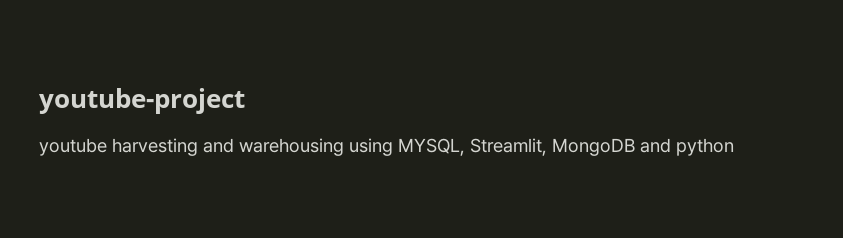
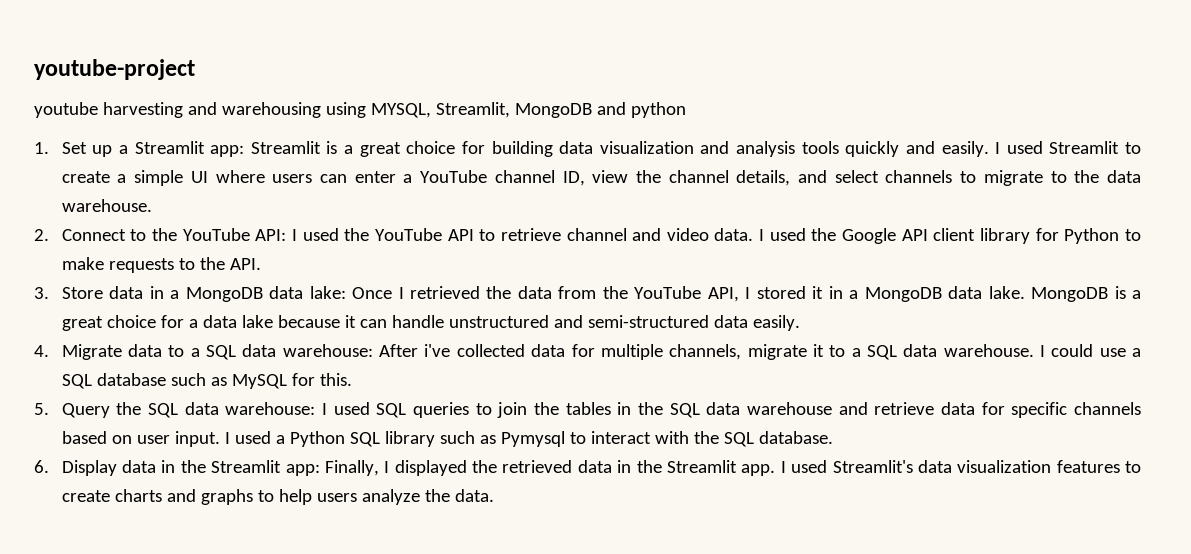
+ 1. Set up a Streamlit app: Streamlit is a great choice for building data visualization and analysis tools quickly and easily. I used Streamlit to create a simple UI where users can enter a YouTube channel ID, view the channel details, and select channels to migrate to the data warehouse.
+ 2. Connect to the YouTube API: I used the YouTube API to retrieve channel and video data. I used the Google API client library for Python to make requests to the API.
+ 3. Store data in a MongoDB data lake: Once I retrieved the data from the YouTube API, I stored it in a MongoDB data lake. MongoDB is a great choice for a data lake because it can handle unstructured and semi-structured data easily.
+ 4. Migrate data to a SQL data warehouse: After i've collected data for multiple channels, migrate it to a SQL data warehouse. I could use a SQL database such as MySQL for this.
+ 5. Query the SQL data warehouse: I used SQL queries to join the tables in the SQL data warehouse and retrieve data for specific channels based on user input. I used a Python SQL library such as Pymysql to interact with the SQL database.
+ 6. Display data in the Streamlit app: Finally, I displayed the retrieved data in the Streamlit app. I used Streamlit's data visualization features to create charts and graphs to help users analyze the data.

